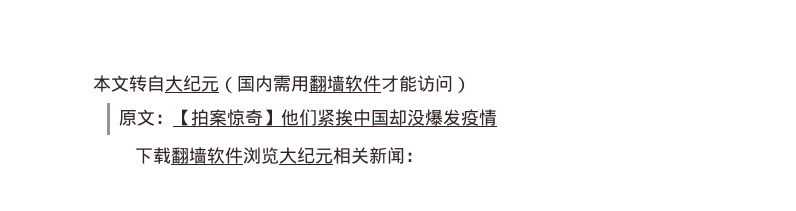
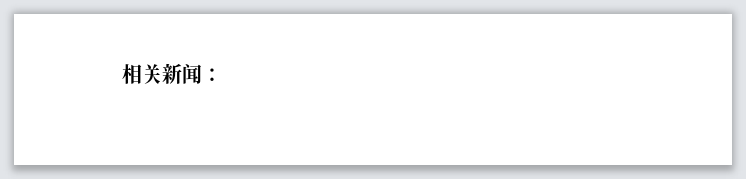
- 本文转自大纪元（国内需用翻墙软件才能访问）
- 原文：【拍案惊奇】他们紧挨中国却没爆发疫情
- 下载翻墙软件浏览大纪元相关新闻：
+ 相关新闻：

